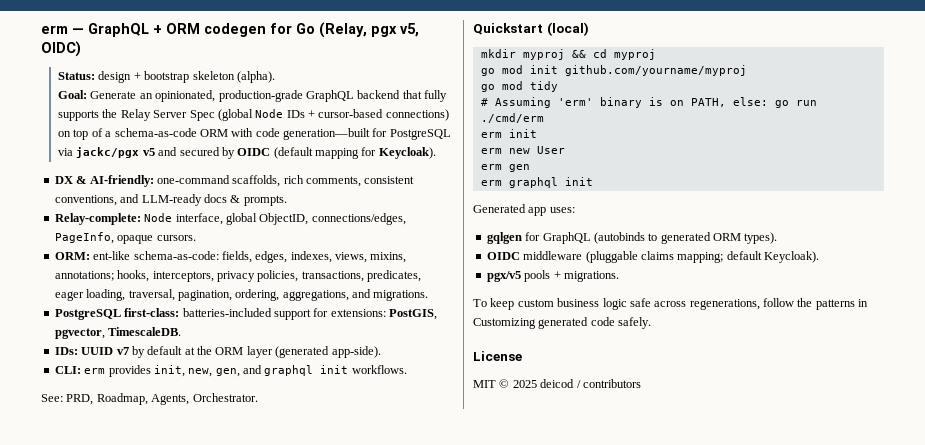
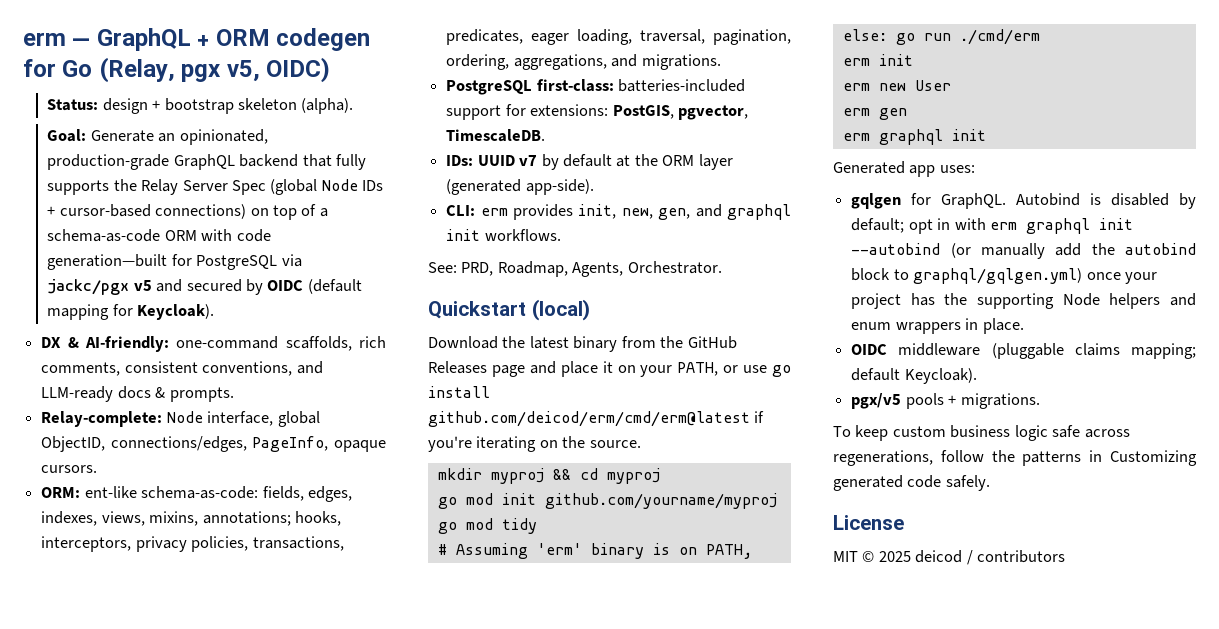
+ Download the latest binary from the GitHub Releases page and place it on your PATH, or use go install github.com/deicod/erm/cmd/erm@latest if you're iterating on the source.
- gqlgen for GraphQL (autobinds to generated ORM types).
+ gqlgen for GraphQL. Autobind is disabled by default; opt in with erm graphql init --autobind (or manually add the autobind block to graphql/gqlgen.yml) once your project has the supporting Node helpers and enum wrappers in place.

